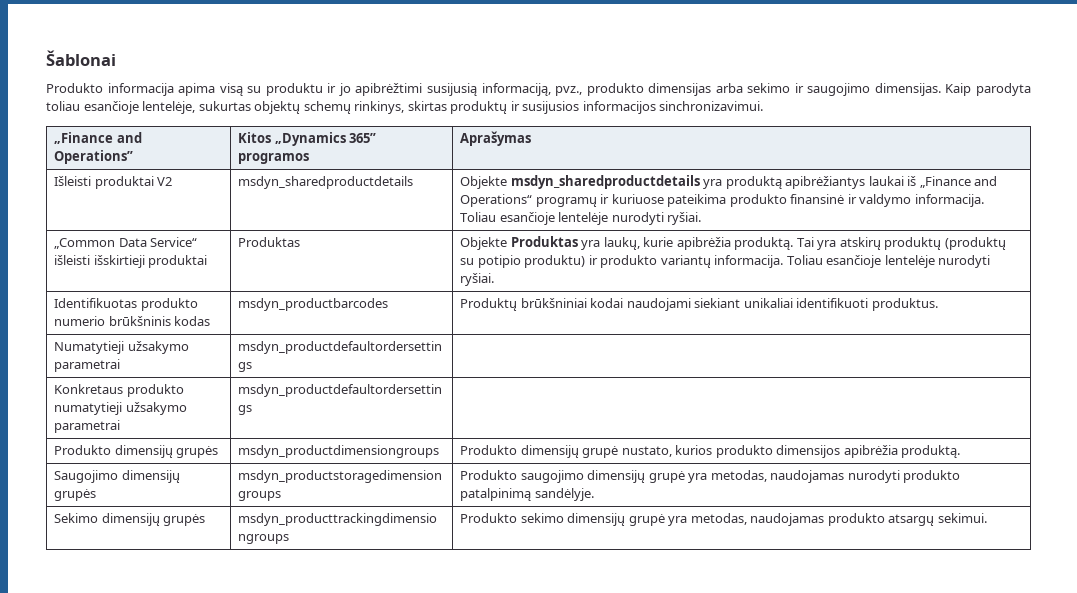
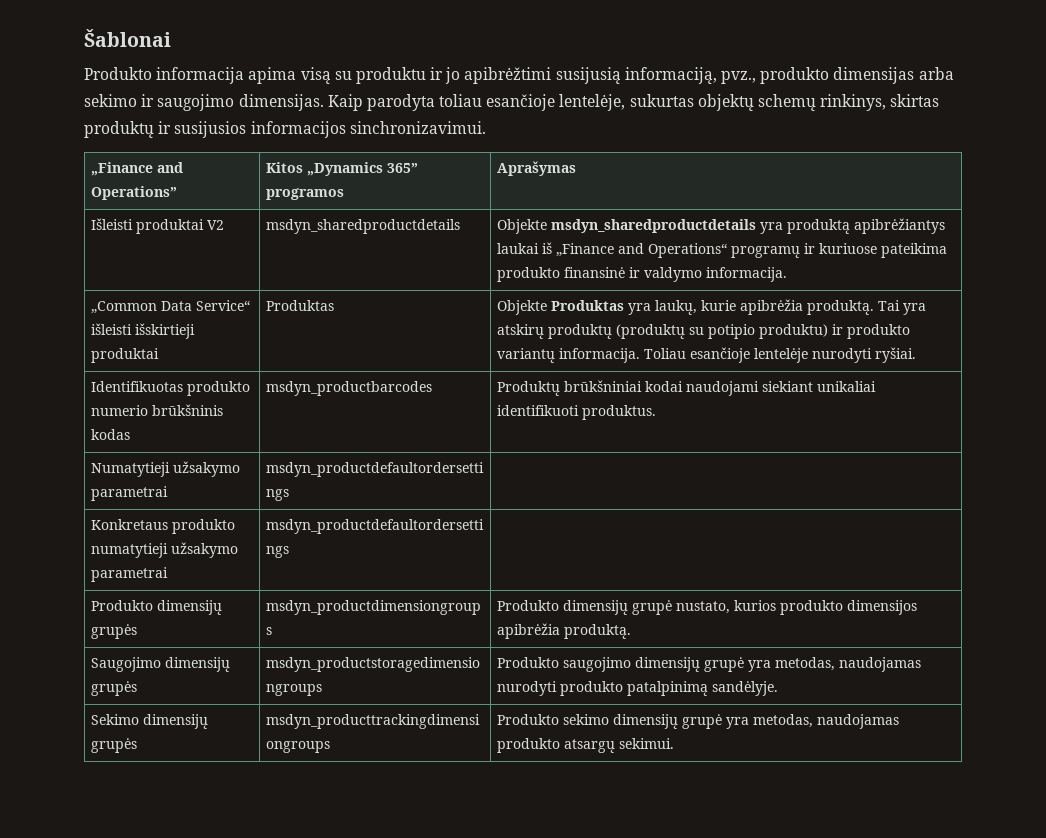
- Išleisti produktai V2 | msdyn_sharedproductdetails | Objekte msdyn_sharedproductdetails yra produktą apibrėžiantys laukai iš „Finance and Operations“ programų ir kuriuose pateikima produkto finansinė ir valdymo informacija. Toliau esančioje lentelėje nurodyti ryšiai.
+ Išleisti produktai V2 | msdyn_sharedproductdetails | Objekte msdyn_sharedproductdetails yra produktą apibrėžiantys laukai iš „Finance and Operations“ programų ir kuriuose pateikima produkto finansinė ir valdymo informacija.

